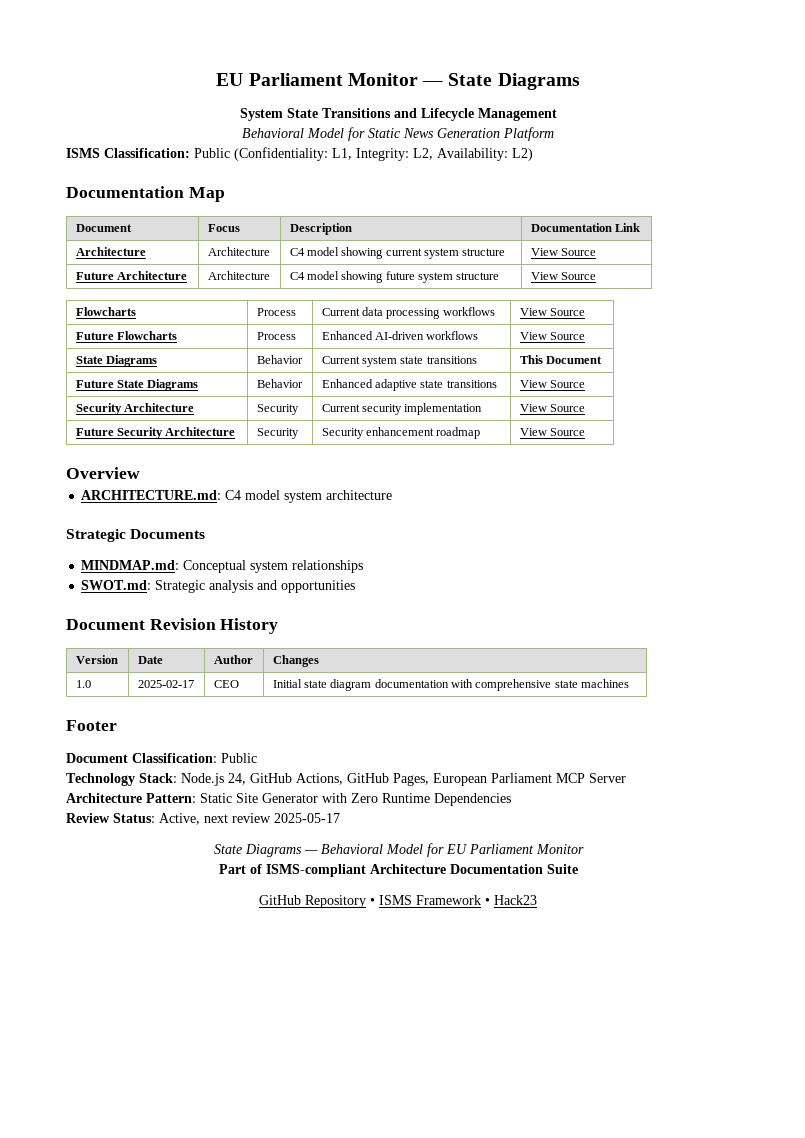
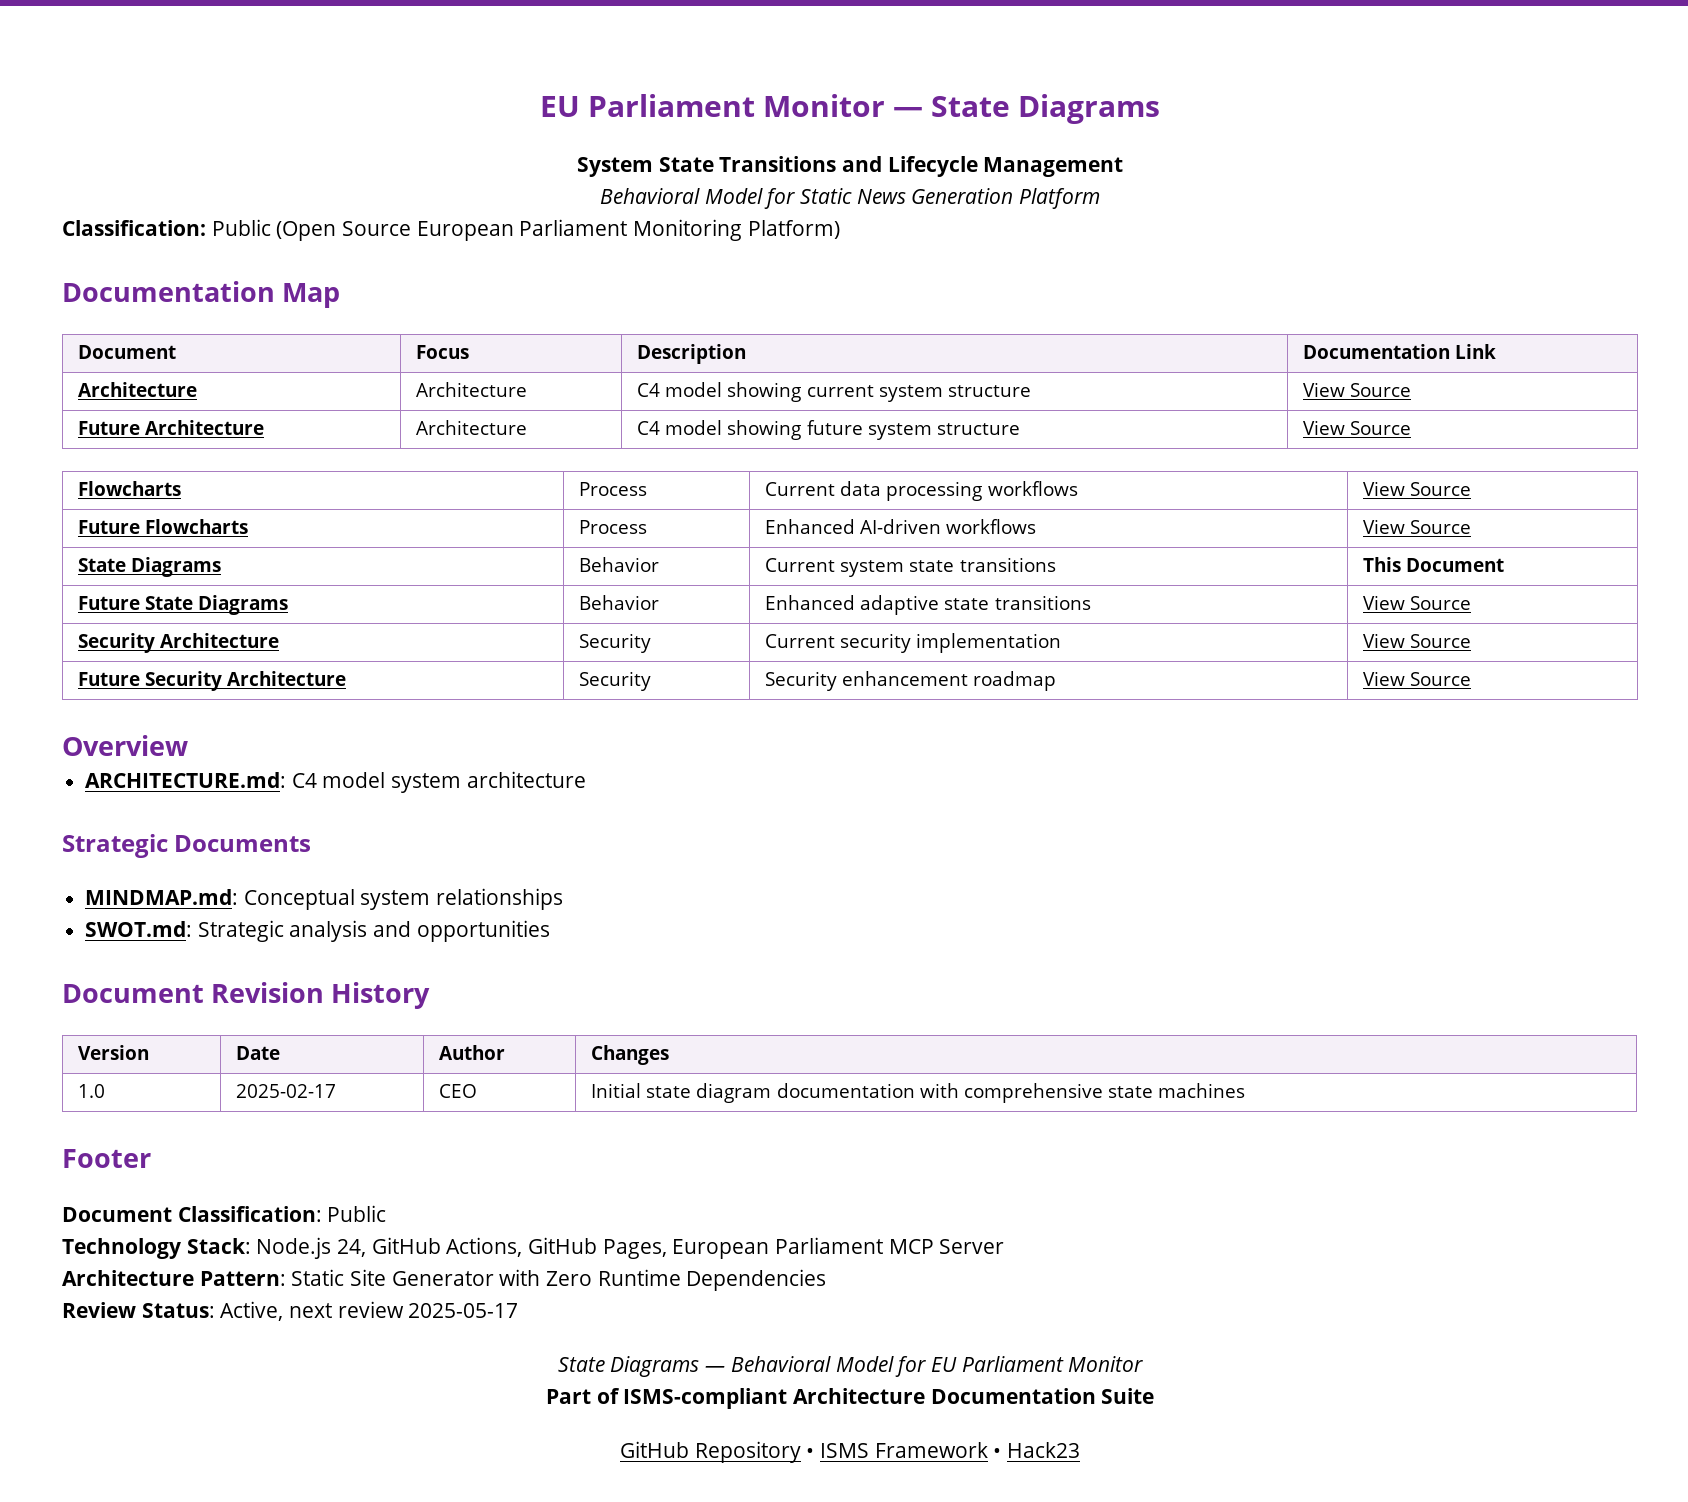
- ISMS Classification: Public (Confidentiality: L1, Integrity: L2, Availability: L2)
+ Classification: Public (Open Source European Parliament Monitoring Platform)

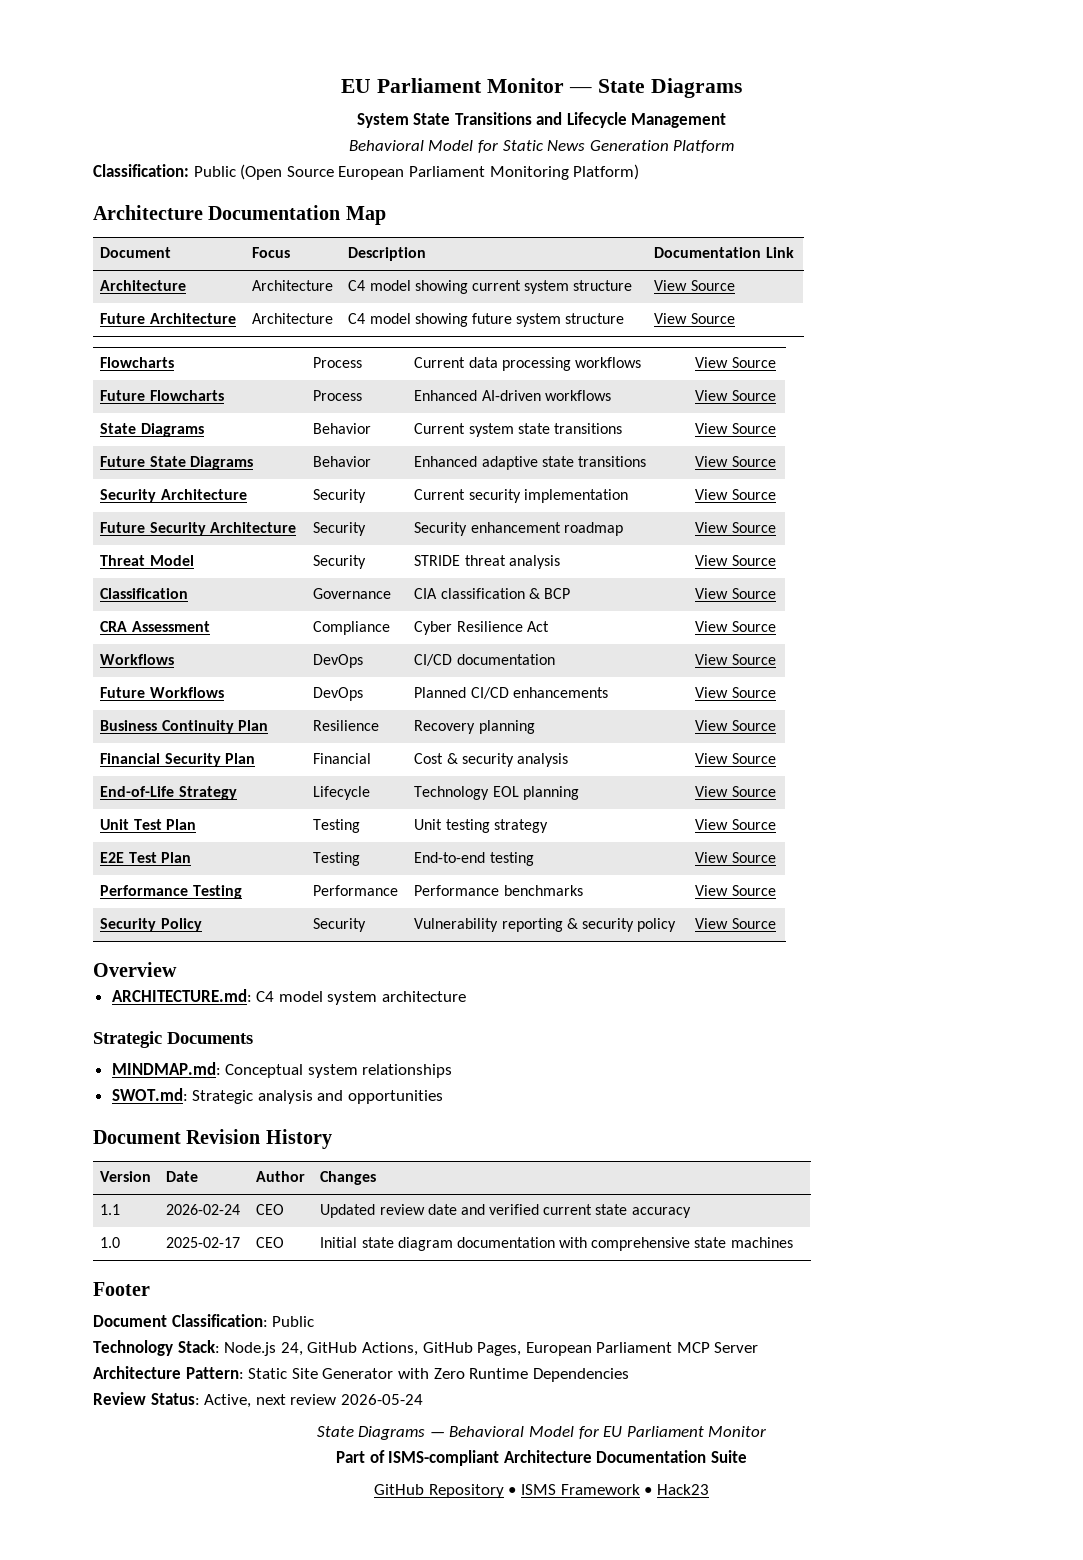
- Documentation Map
+ Architecture Documentation Map
- State Diagrams | Behavior | Current system state transitions | This Document
+ State Diagrams | Behavior | Current system state transitions | View Source
+ Threat Model | Security | STRIDE threat analysis | View Source
+ Classification | Governance | CIA classification & BCP | View Source
+ CRA Assessment | Compliance | Cyber Resilience Act | View Source
+ Workflows | DevOps | CI/CD documentation | View Source
+ Future Workflows | DevOps | Planned CI/CD enhancements | View Source
+ Business Continuity Plan | Resilience | Recovery planning | View Source
+ Financial Security Plan | Financial | Cost & security analysis | View Source
+ End-of-Life Strategy | Lifecycle | Technology EOL planning | View Source
+ Unit Test Plan | Testing | Unit testing strategy | View Source
+ E2E Test Plan | Testing | End-to-end testing | View Source
+ Performance Testing | Performance | Performance benchmarks | View Source
+ Security Policy | Security | Vulnerability reporting & security policy | View Source
+ 1.1 | 2026-02-24 | CEO | Updated review date and verified current state accuracy
- Review Status: Active, next review 2025-05-17
+ Review Status: Active, next review 2026-05-24

